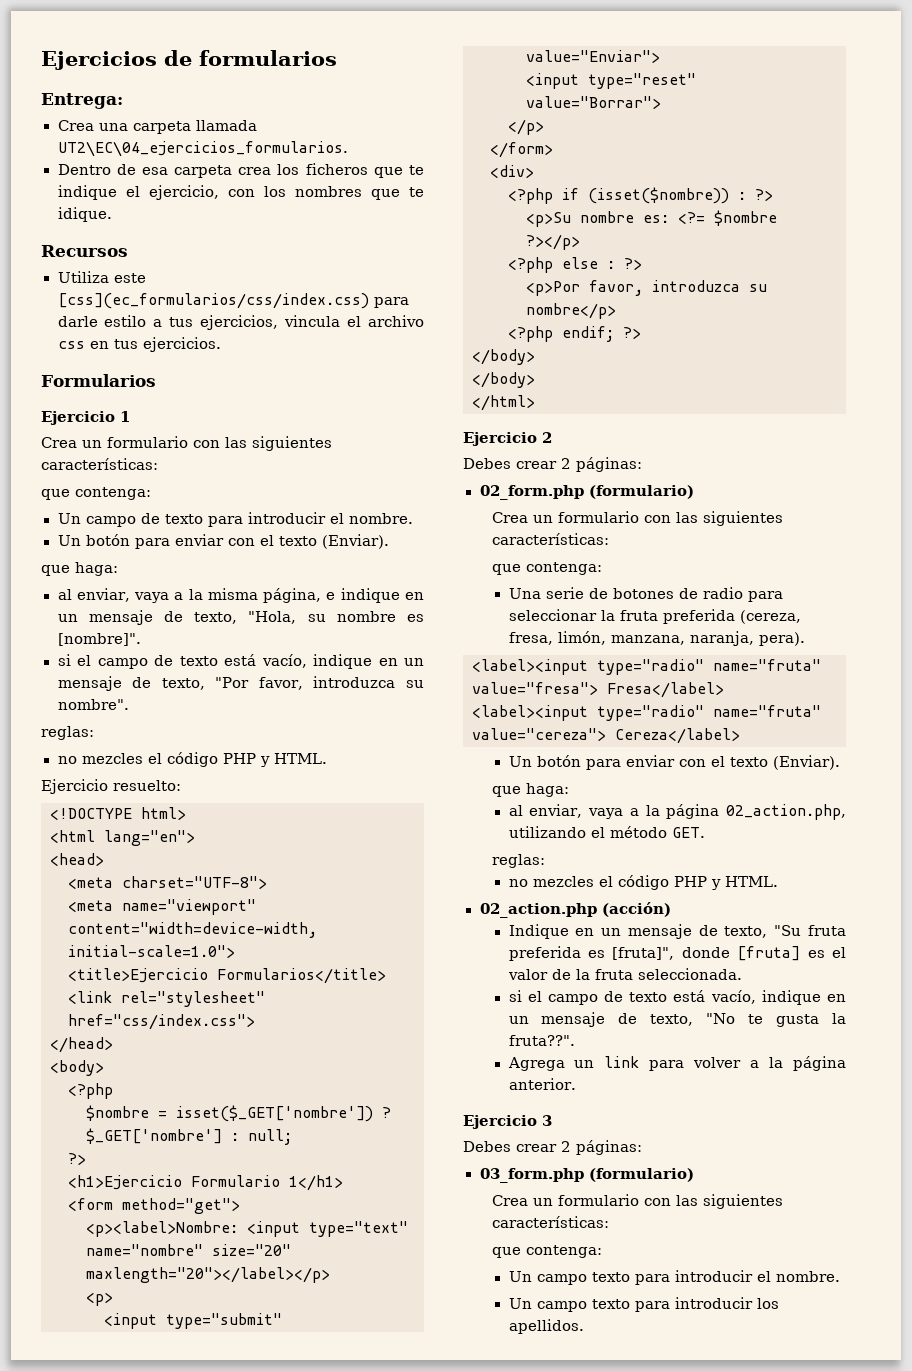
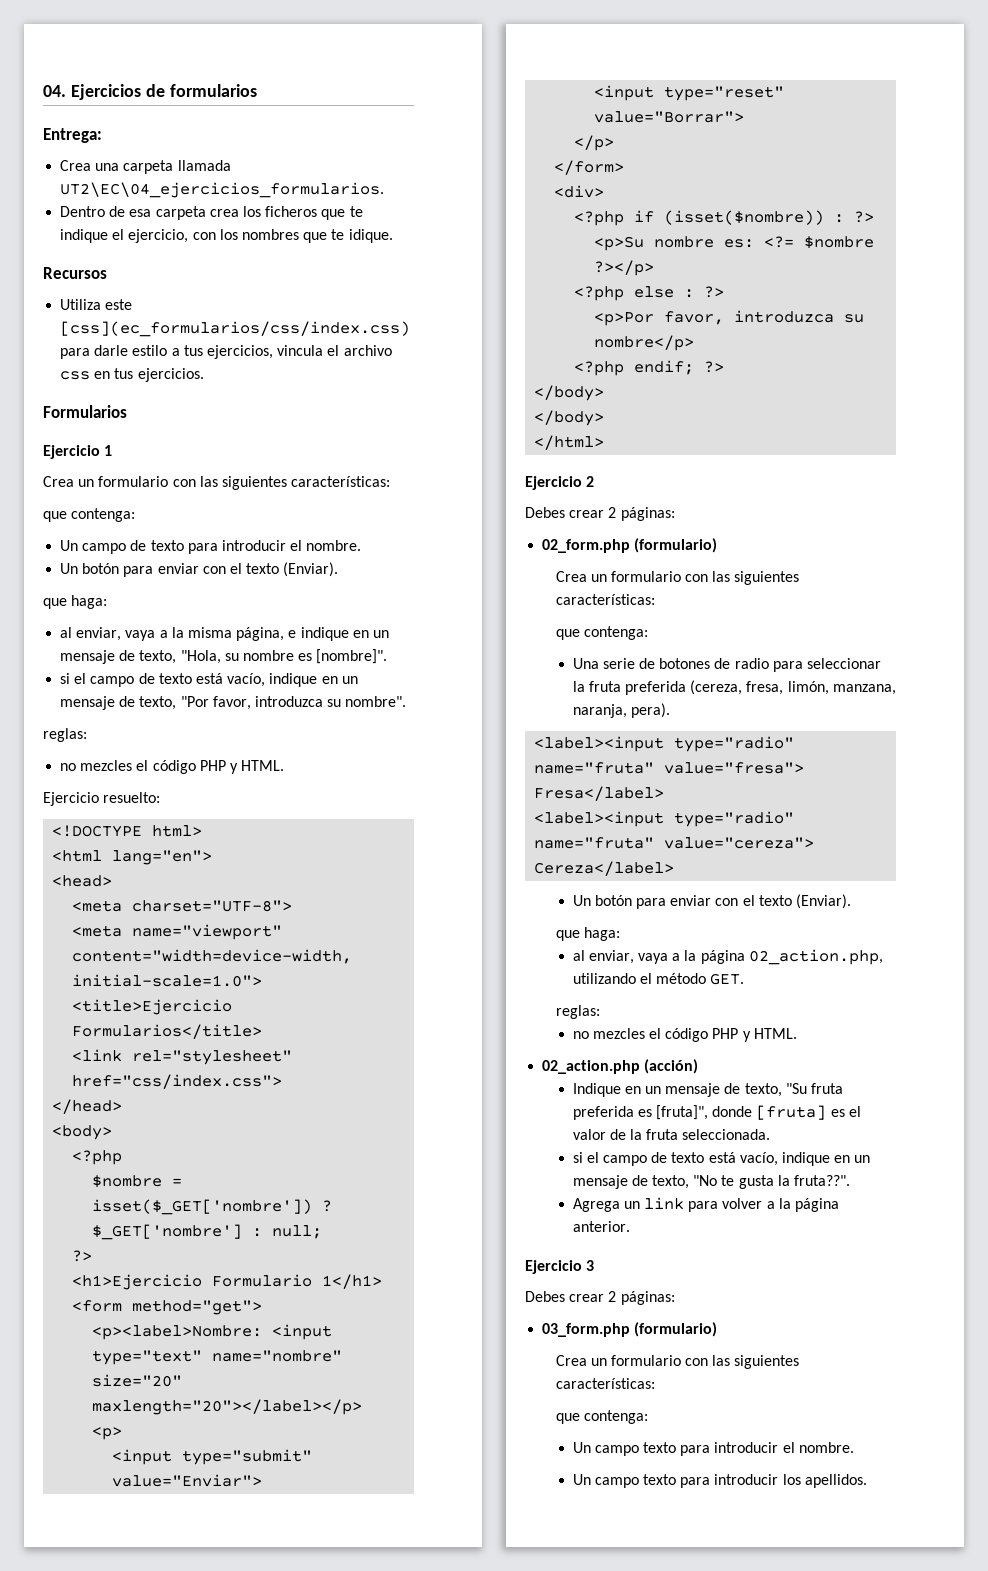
- Ejercicios de formularios
+ 04. Ejercicios de formularios

